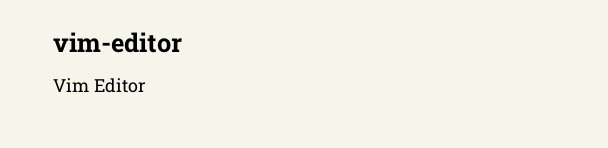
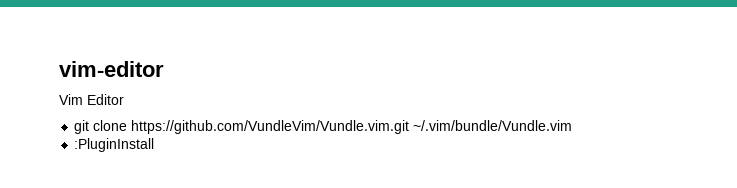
+ git clone https://github.com/VundleVim/Vundle.vim.git ~/.vim/bundle/Vundle.vim
+ :PluginInstall

